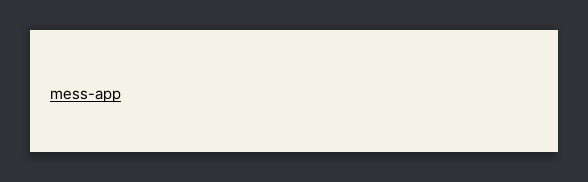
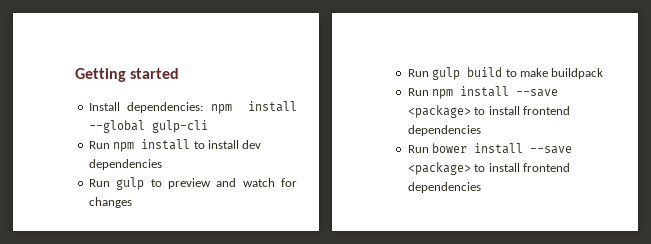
- mess-app
+ Getting started
+ Install dependencies: npm install --global gulp-cli
+ Run npm install to install dev dependencies
+ Run gulp to preview and watch for changes
+ Run gulp build to make buildpack
+ Run npm install --save <package> to install frontend dependencies
+ Run bower install --save <package> to install frontend dependencies

